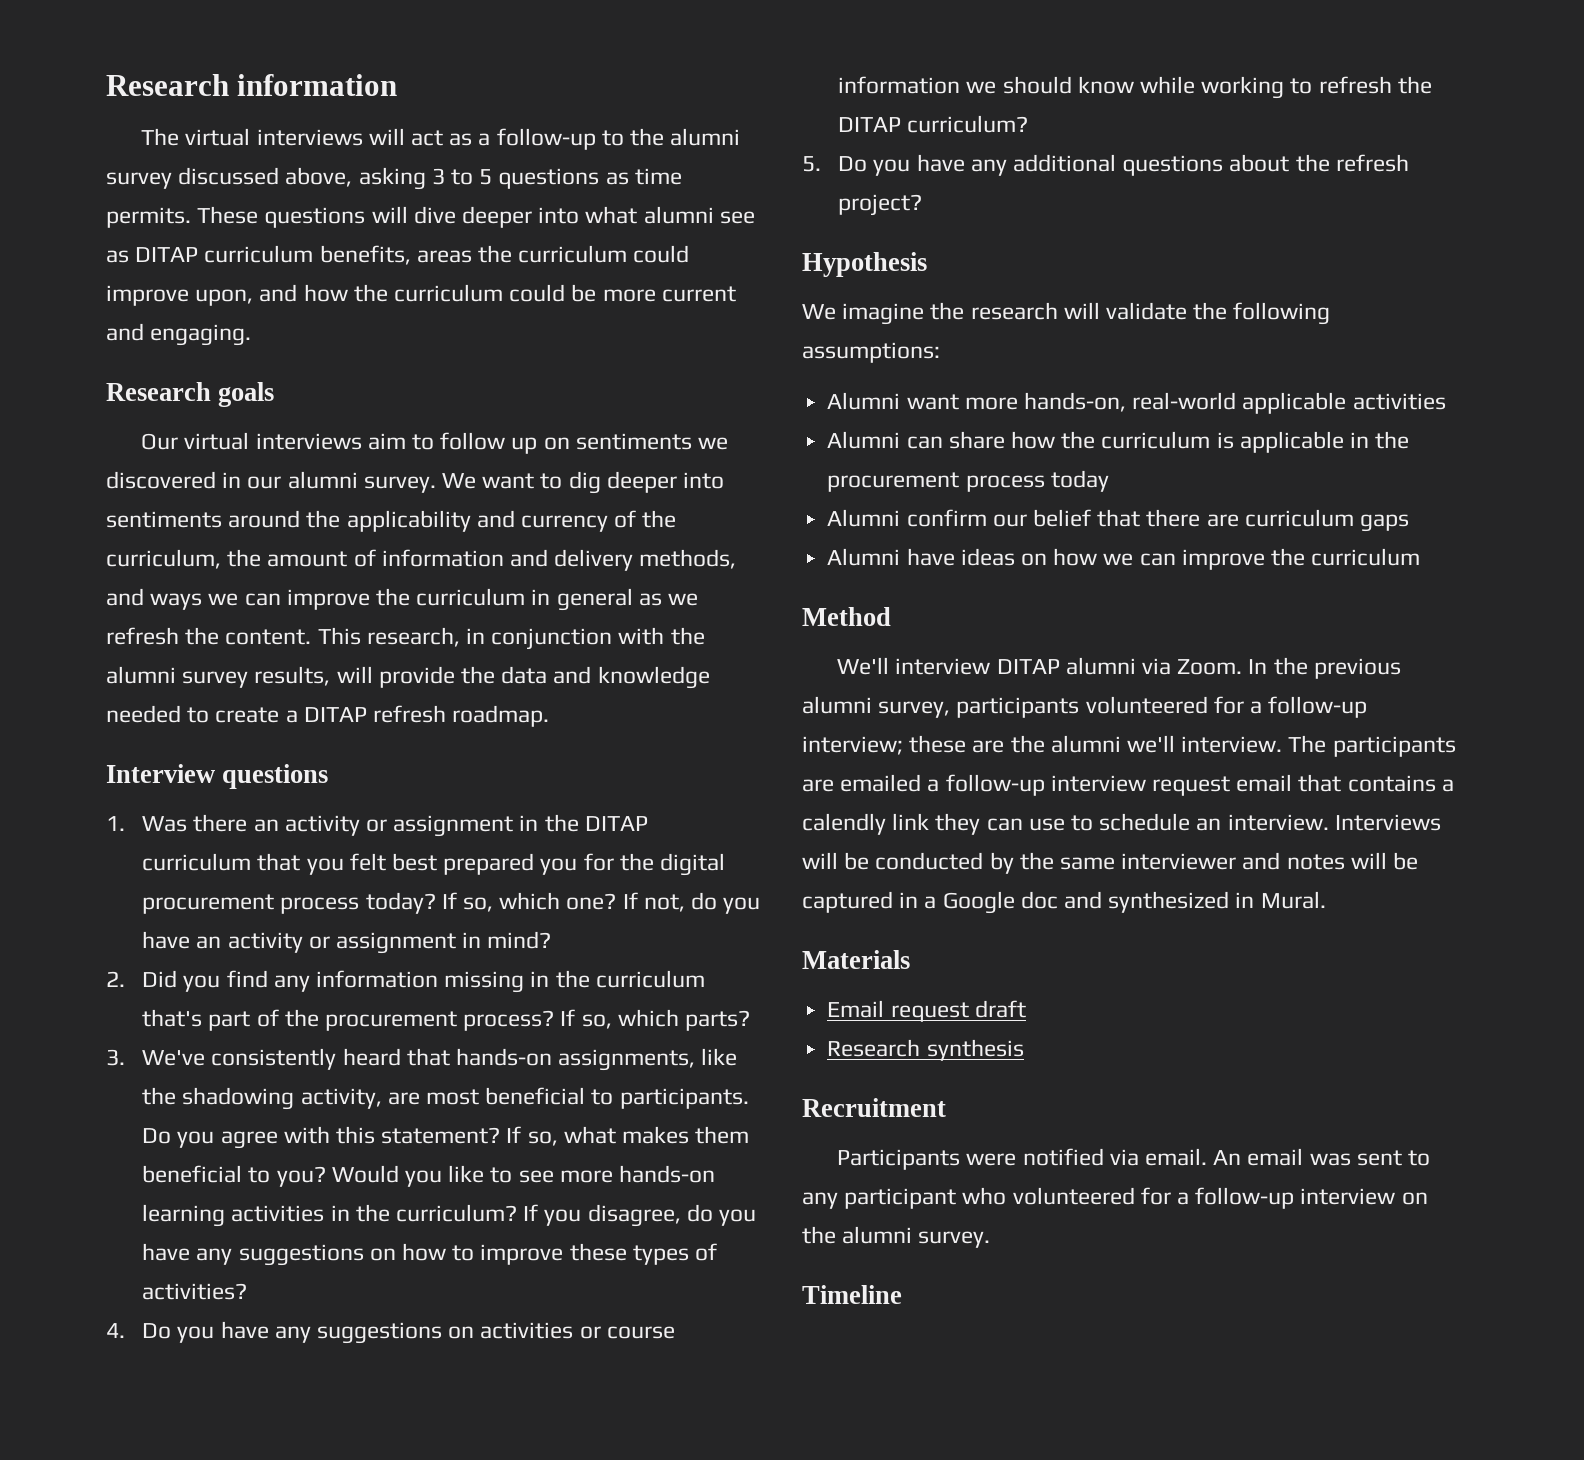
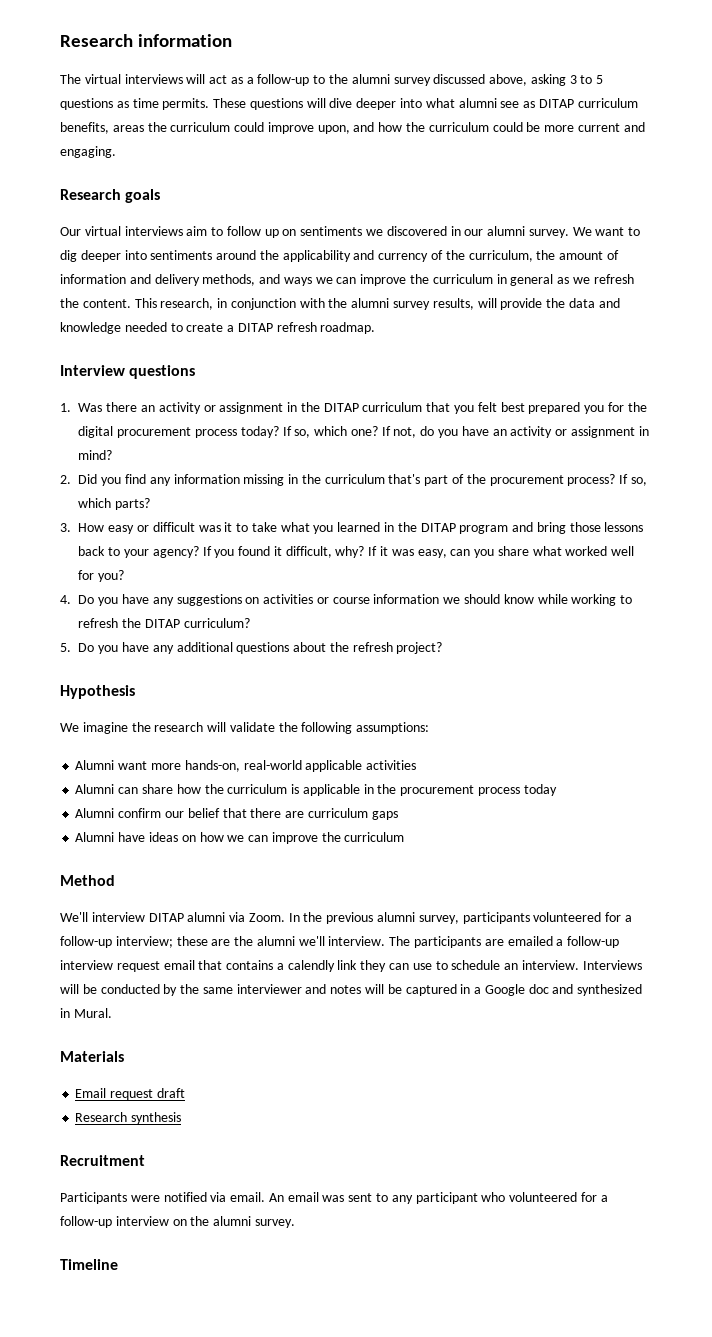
- 3. We've consistently heard that hands-on assignments, like the shadowing activity, are most beneficial to participants. Do you agree with this statement? If so, what makes them beneficial to you? Would you like to see more hands-on learning activities in the curriculum? If you disagree, do you have any suggestions on how to improve these types of activities?
+ 3. How easy or difficult was it to take what you learned in the DITAP program and bring those lessons back to your agency? If you found it difficult, why? If it was easy, can you share what worked well for you?

